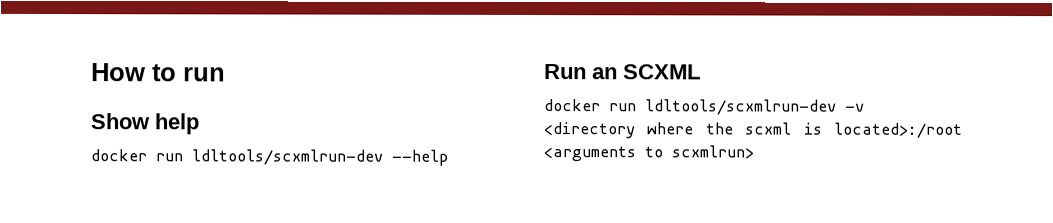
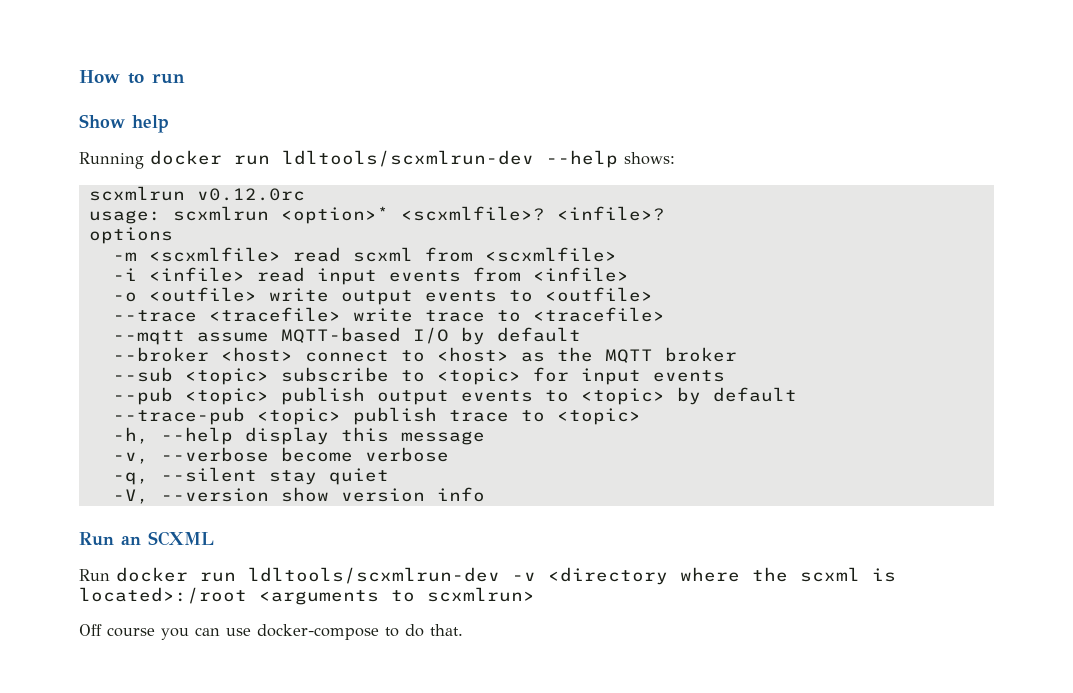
- docker run ldltools/scxmlrun-dev --help
+ Running docker run ldltools/scxmlrun-dev --help shows:
+ scxmlrun v0.12.0rc
+ usage: scxmlrun <option>* <scxmlfile>? <infile>?
+ options
+ -m <scxmlfile> read scxml from <scxmlfile>
+ -i <infile> read input events from <infile>
+ -o <outfile> write output events to <outfile>
+ --trace <tracefile> write trace to <tracefile>
+ --mqtt assume MQTT-based I/O by default
+ --broker <host> connect to <host> as the MQTT broker
+ --sub <topic> subscribe to <topic> for input events
+ --pub <topic> publish output events to <topic> by default
+ --trace-pub <topic> publish trace to <topic>
+ -h, --help display this message
+ -v, --verbose become verbose
+ -q, --silent stay quiet
+ -V, --version show version info
- docker run ldltools/scxmlrun-dev -v <directory where the scxml is located>:/root <arguments to scxmlrun>
+ Run docker run ldltools/scxmlrun-dev -v <directory where the scxml is located>:/root <arguments to scxmlrun>
+ Off course you can use docker-compose to do that.

